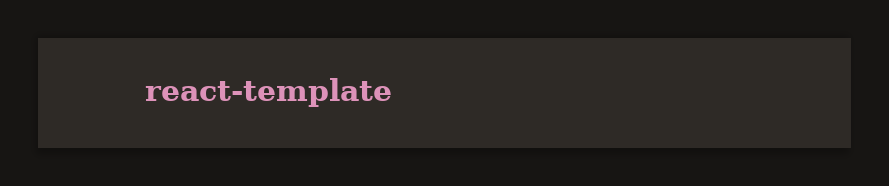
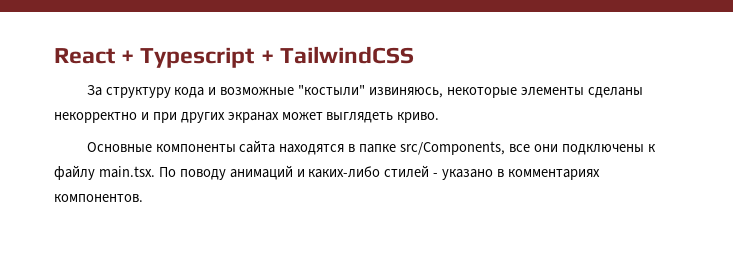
- react-template
+ React + Typescript + TailwindCSS
+ За структуру кода и возможные "костыли" извиняюсь, некоторые элементы сделаны некорректно и при других экранах может выглядеть криво.
+ Основные компоненты сайта находятся в папке src/Components, все они подключены к файлу main.tsx. По поводу анимаций и каких-либо стилей - указано в комментариях компонентов.

